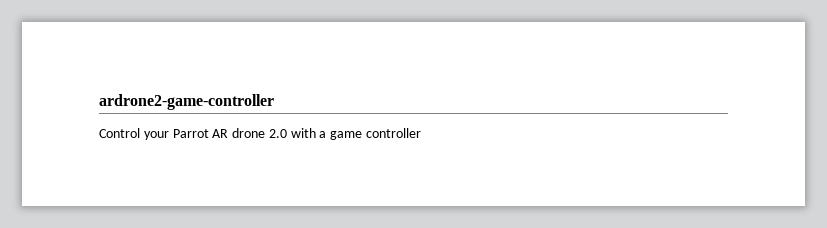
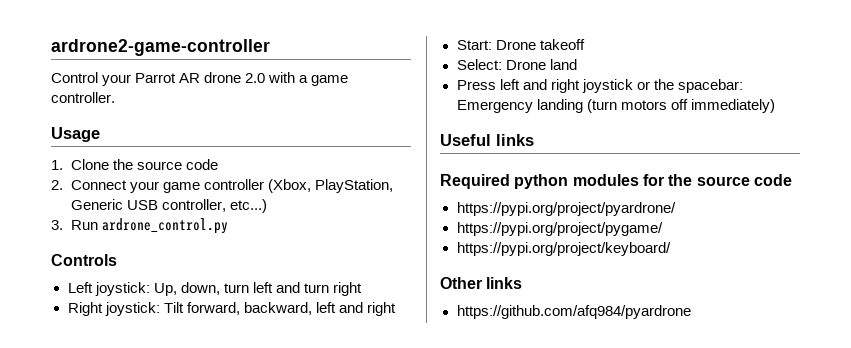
- Control your Parrot AR drone 2.0 with a game controller
+ Control your Parrot AR drone 2.0 with a game controller.
+ Usage
+ 1. Clone the source code
+ 2. Connect your game controller (Xbox, PlayStation, Generic USB controller, etc...)
+ 3. Run ardrone_control.py
+ Controls
+ Left joystick: Up, down, turn left and turn right
+ Right joystick: Tilt forward, backward, left and right
+ Start: Drone takeoff
+ Select: Drone land
+ Press left and right joystick or the spacebar: Emergency landing (turn motors off immediately)
+ Useful links
+ Required python modules for the source code
+ https://pypi.org/project/pyardrone/
+ https://pypi.org/project/pygame/
+ https://pypi.org/project/keyboard/
+ Other links
+ https://github.com/afq984/pyardrone

